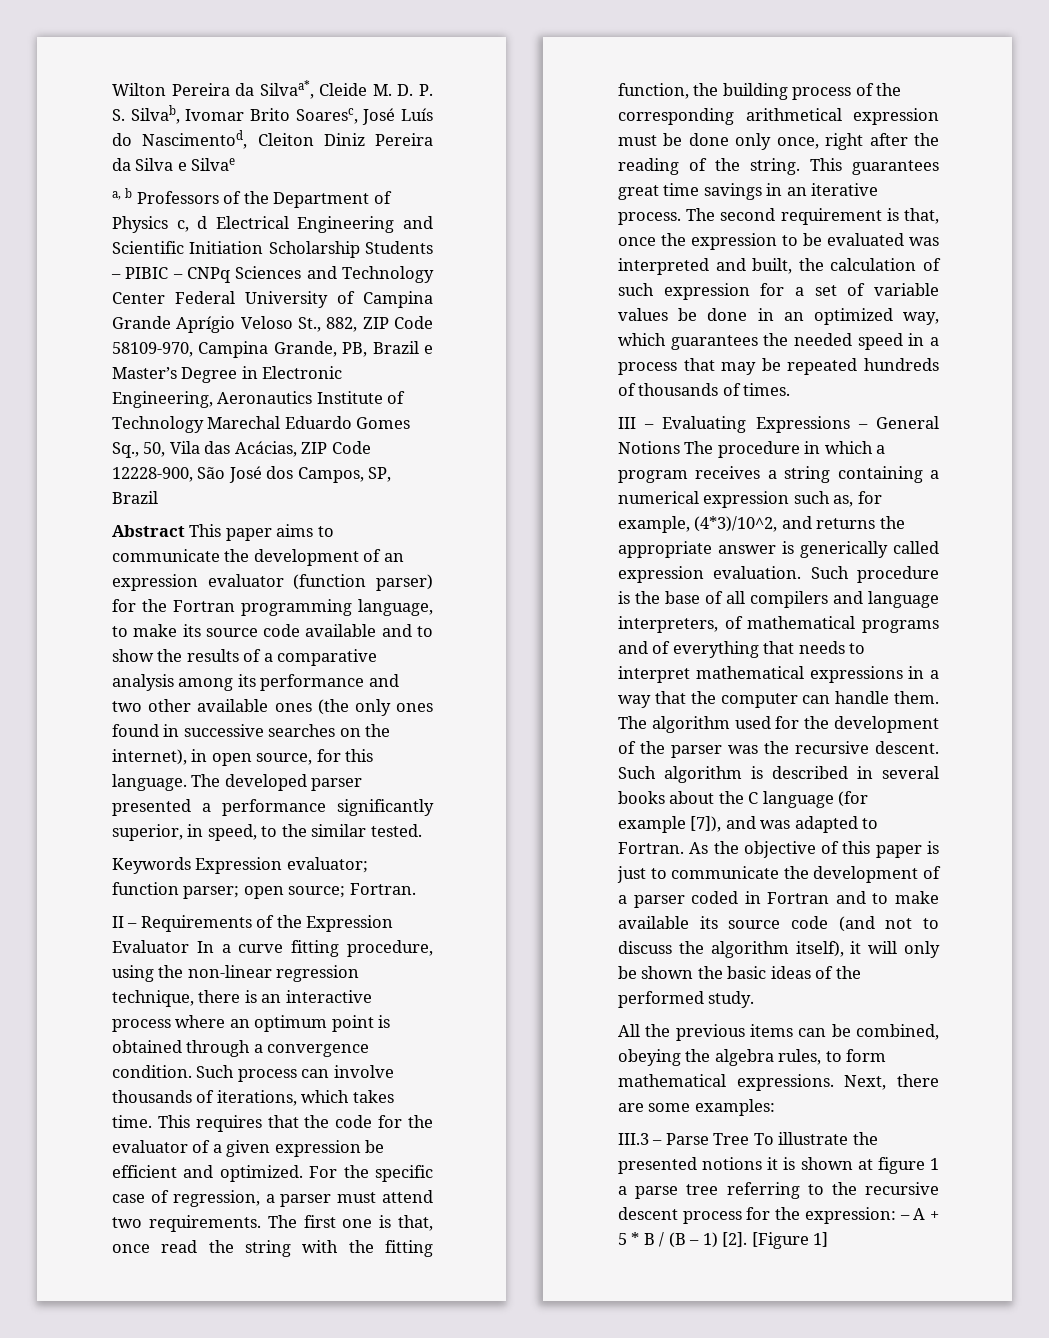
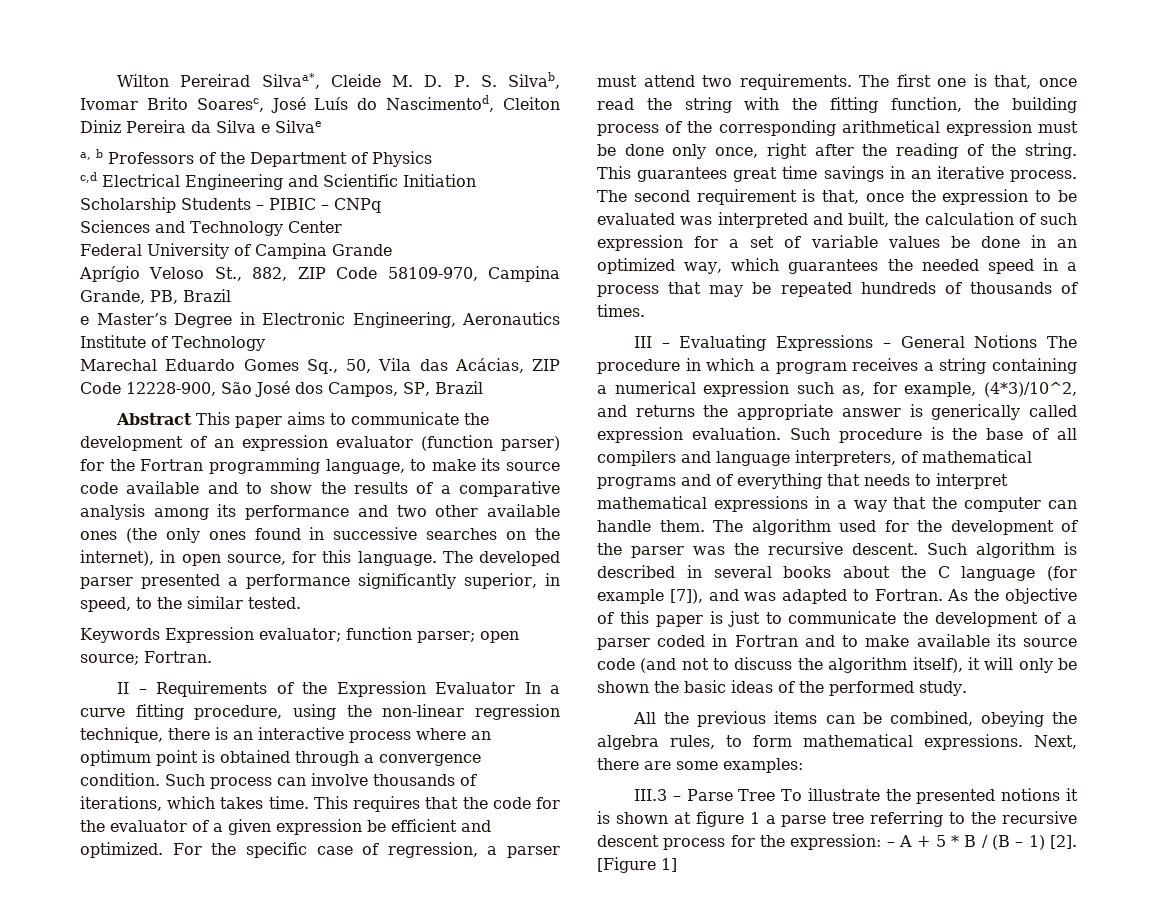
- Wilton Pereira da Silvaa*, Cleide M. D. P. S. Silvab, Ivomar Brito Soaresc, José Luís do Nascimentod, Cleiton Diniz Pereira da Silva e Silvae
+ Wilton Pereirad Silvaa*, Cleide M. D. P. S. Silvab, Ivomar Brito Soaresc, José Luís do Nascimentod, Cleiton Diniz Pereira da Silva e Silvae
- a, b Professors of the Department of Physics c, d Electrical Engineering and Scientific Initiation Scholarship Students – PIBIC – CNPq Sciences and Technology Center Federal University of Campina Grande Aprígio Veloso St., 882, ZIP Code 58109-970, Campina Grande, PB, Brazil e Master’s Degree in Electronic Engineering, Aeronautics Institute of Technology Marechal Eduardo Gomes Sq., 50, Vila das Acácias, ZIP Code 12228-900, São José dos Campos, SP, Brazil
+ a, b Professors of the Department of Physics
+ c,d Electrical Engineering and Scientific Initiation Scholarship Students – PIBIC – CNPq
+ Sciences and Technology Center
+ Federal University of Campina Grande
+ Aprígio Veloso St., 882, ZIP Code 58109-970, Campina Grande, PB, Brazil
+ e Master’s Degree in Electronic Engineering, Aeronautics Institute of Technology
+ Marechal Eduardo Gomes Sq., 50, Vila das Acácias, ZIP Code 12228-900, São José dos Campos, SP, Brazil

